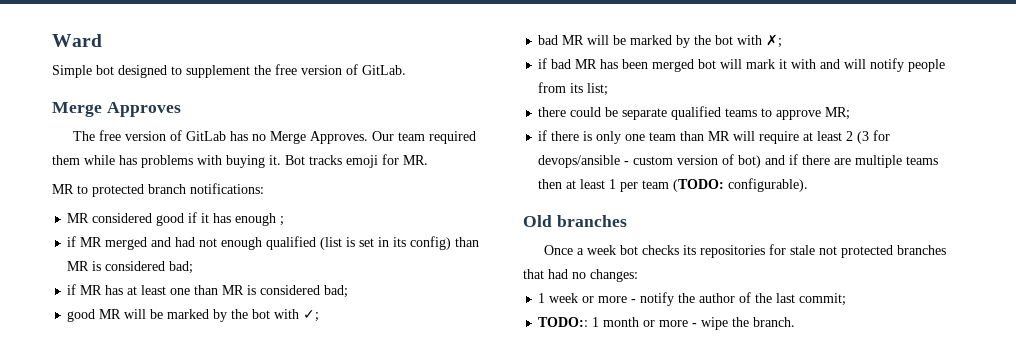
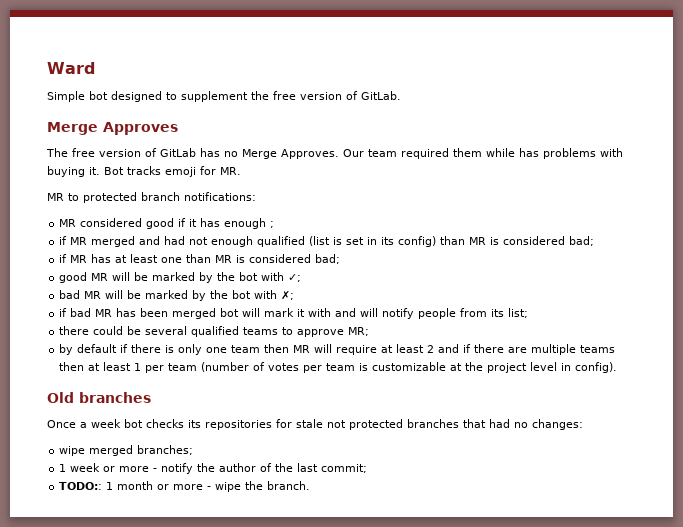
- there could be separate qualified teams to approve MR;
+ there could be several qualified teams to approve MR;
- if there is only one team than MR will require at least 2 (3 for devops/ansible - custom version of bot) and if there are multiple teams then at least 1 per team (TODO: configurable).
+ by default if there is only one team then MR will require at least 2 and if there are multiple teams then at least 1 per team (number of votes per team is customizable at the project level in config).
+ wipe merged branches;

